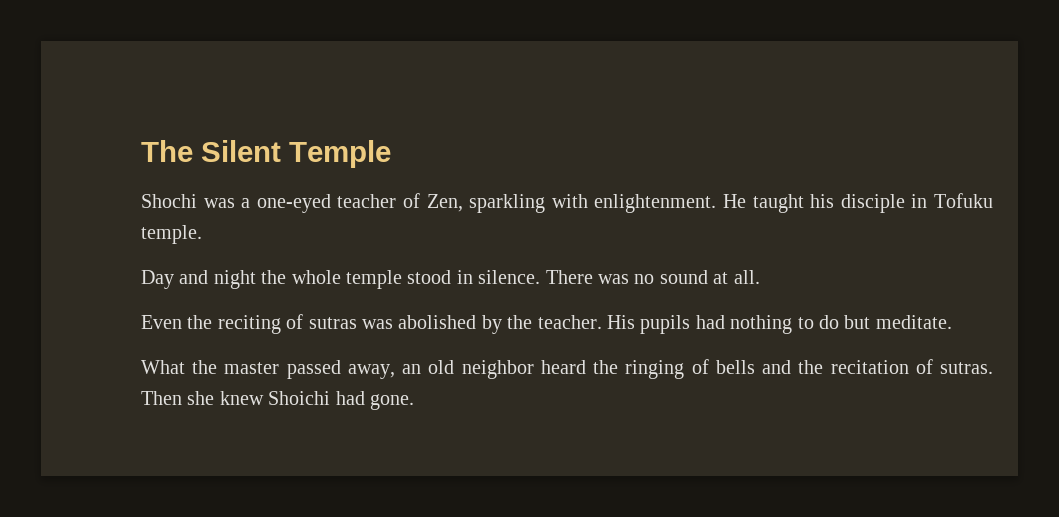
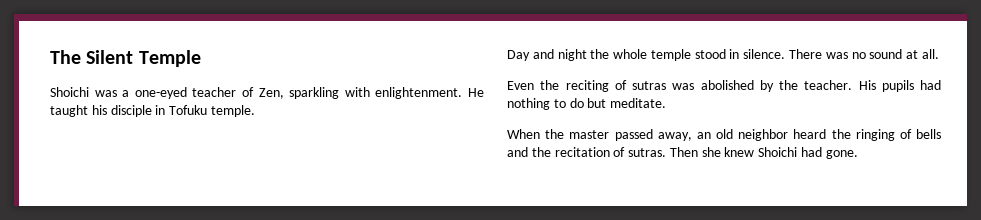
- Shochi was a one-eyed teacher of Zen, sparkling with enlightenment.
+ Shoichi was a one-eyed teacher of Zen, sparkling with enlightenment.
- What the master passed away, an old neighbor heard the ringing of bells and the recitation of sutras.
+ When the master passed away, an old neighbor heard the ringing of bells and the recitation of sutras.

